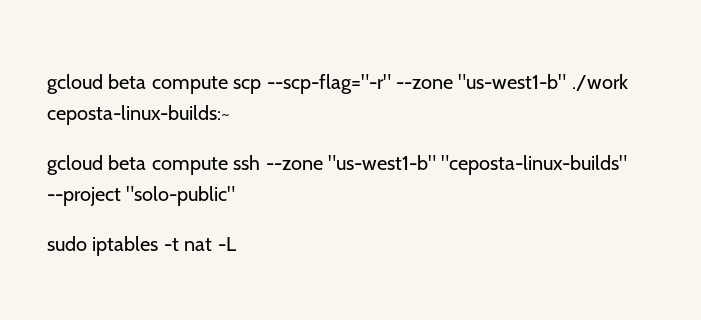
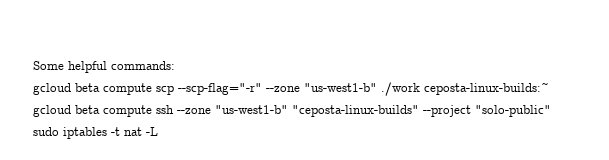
+ Some helpful commands:

